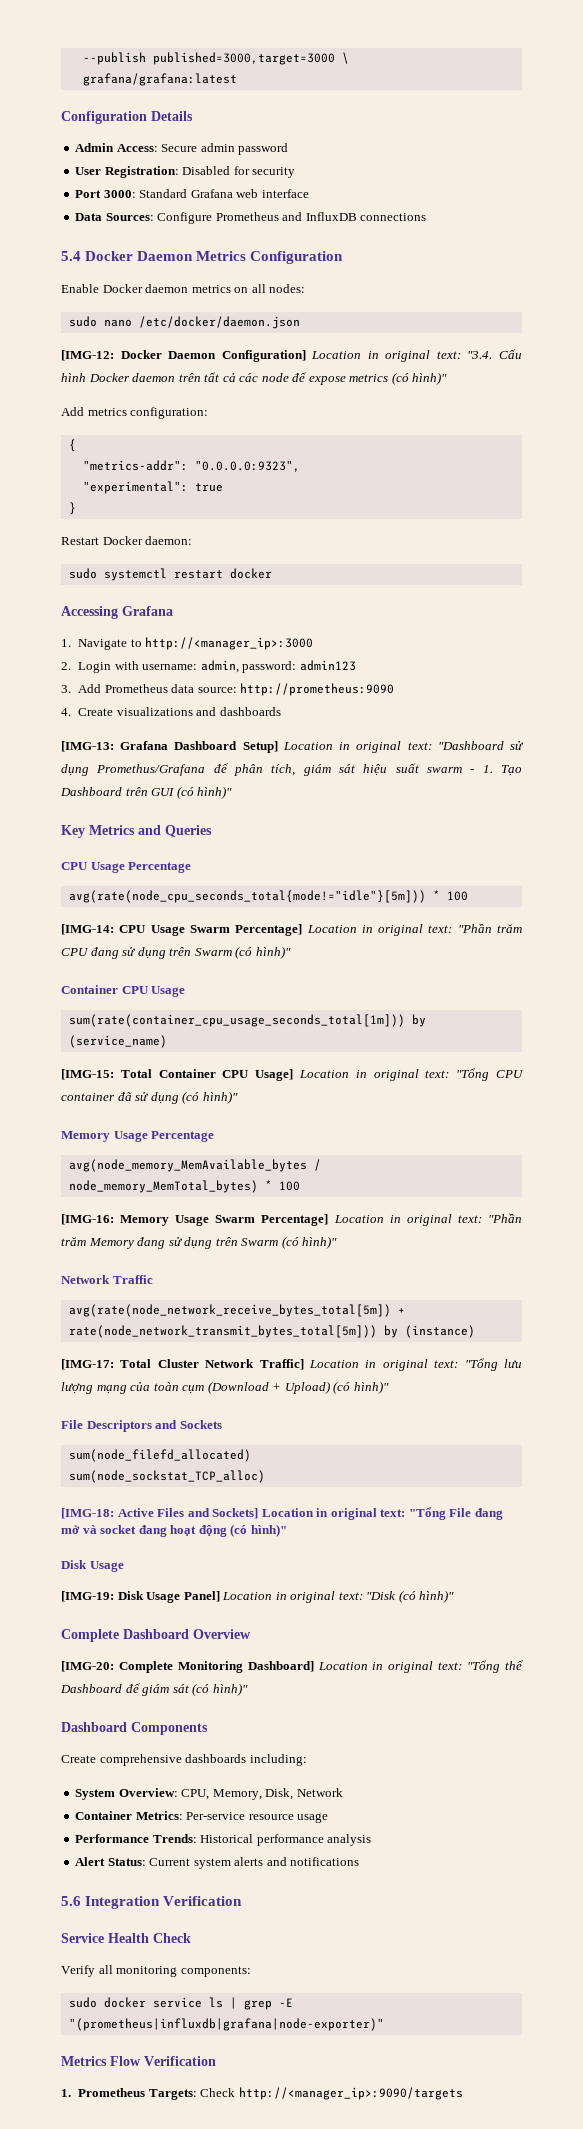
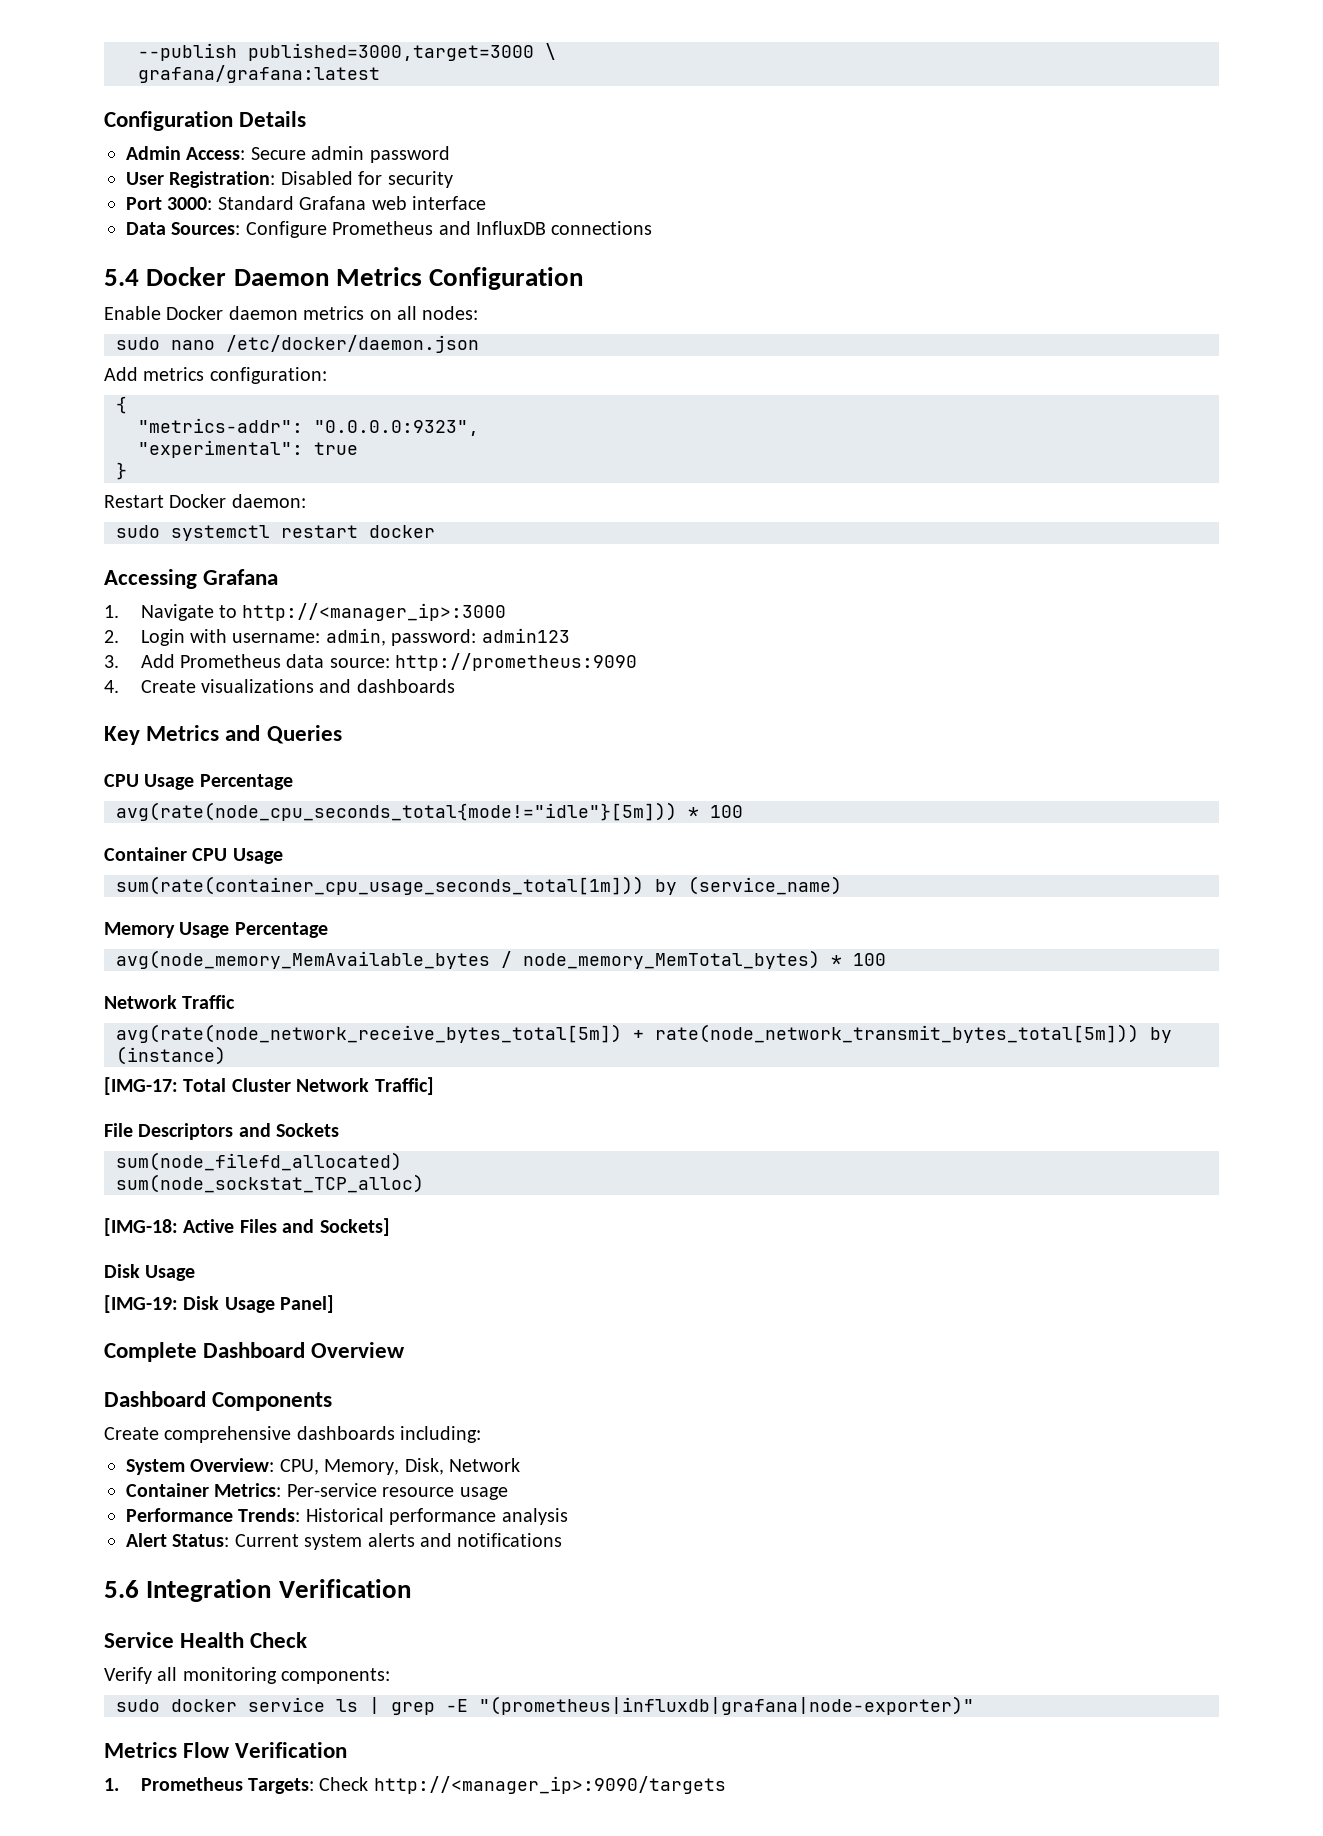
- [IMG-12: Docker Daemon Configuration] Location in original text: "3.4. Cấu hình Docker daemon trên tất cả các node để expose metrics (có hình)"
- [IMG-13: Grafana Dashboard Setup] Location in original text: "Dashboard sử dụng Promethus/Grafana để phân tích, giám sát hiệu suất swarm - 1. Tạo Dashboard trên GUI (có hình)"
- [IMG-14: CPU Usage Swarm Percentage] Location in original text: "Phần trăm CPU đang sử dụng trên Swarm (có hình)"
- [IMG-15: Total Container CPU Usage] Location in original text: "Tổng CPU container đã sử dụng (có hình)"
- [IMG-16: Memory Usage Swarm Percentage] Location in original text: "Phần trăm Memory đang sử dụng trên Swarm (có hình)"
- [IMG-17: Total Cluster Network Traffic] Location in original text: "Tổng lưu lượng mạng của toàn cụm (Download + Upload) (có hình)"
+ [IMG-17: Total Cluster Network Traffic]
- [IMG-18: Active Files and Sockets] Location in original text: "Tổng File đang mở và socket đang hoạt động (có hình)"
+ [IMG-18: Active Files and Sockets]
- [IMG-19: Disk Usage Panel] Location in original text: "Disk (có hình)"
+ [IMG-19: Disk Usage Panel]
  Complete Dashboard Overview
- [IMG-20: Complete Monitoring Dashboard] Location in original text: "Tổng thể Dashboard để giám sát (có hình)"

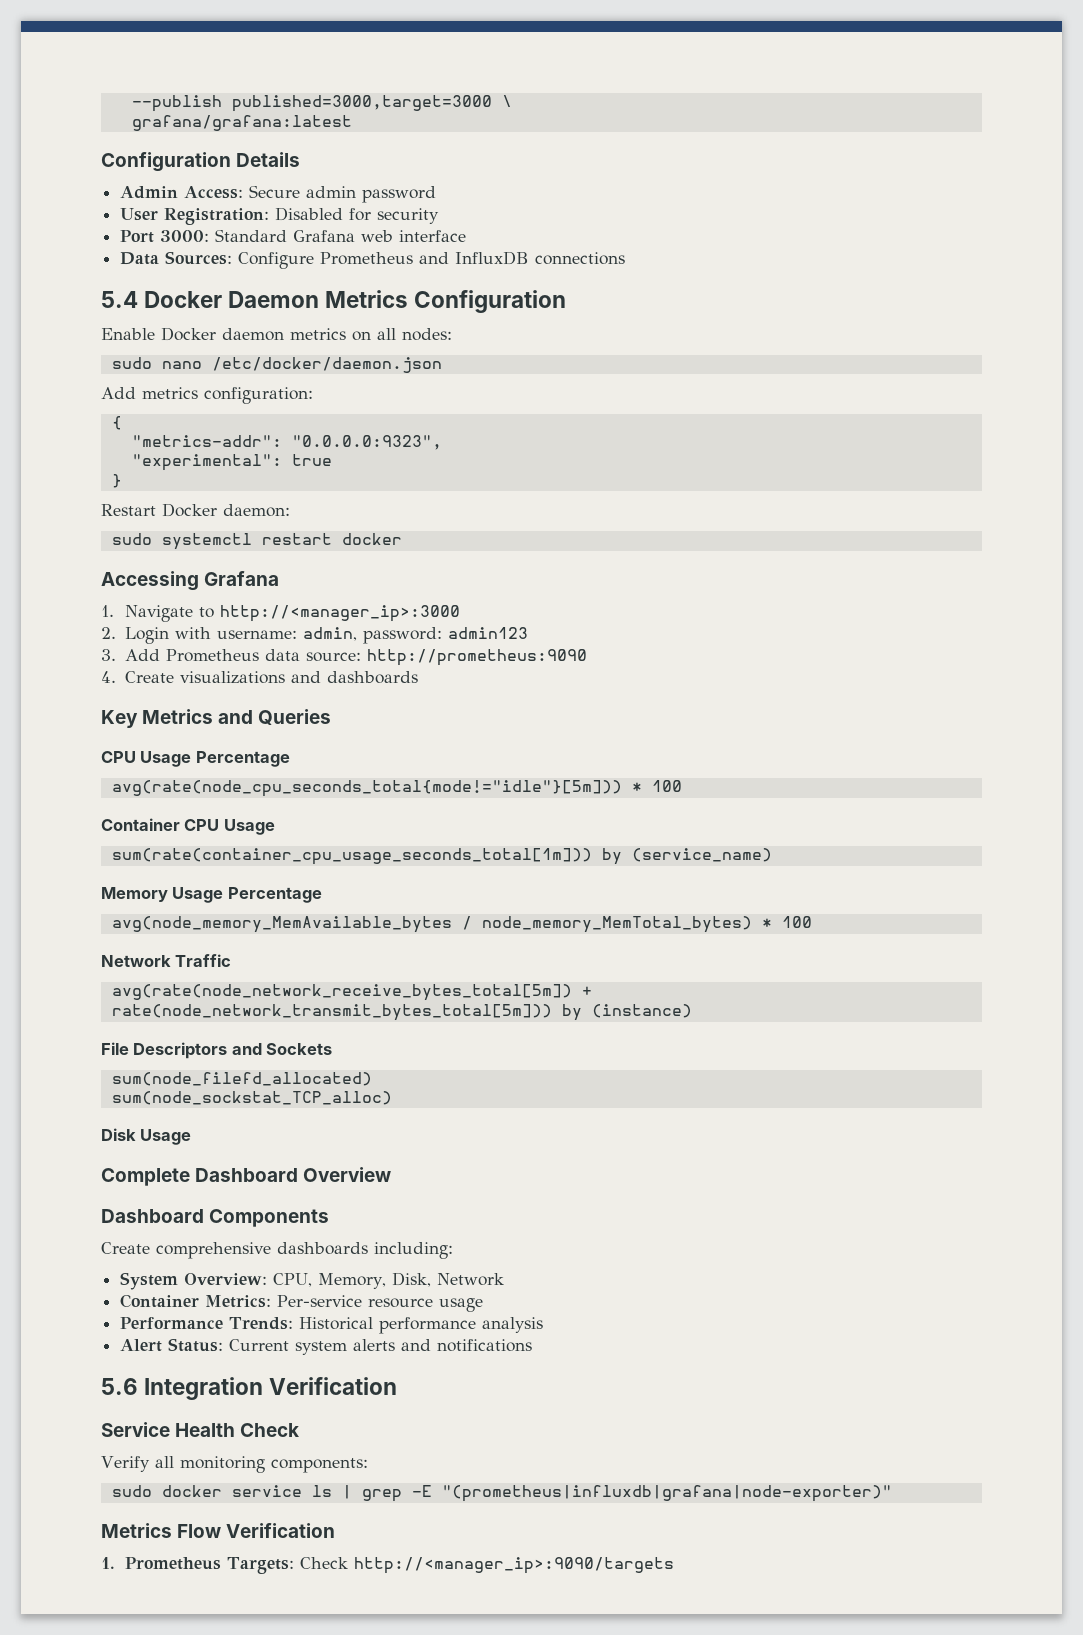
- [IMG-17: Total Cluster Network Traffic]
- [IMG-18: Active Files and Sockets]
  Disk Usage
- [IMG-19: Disk Usage Panel]

